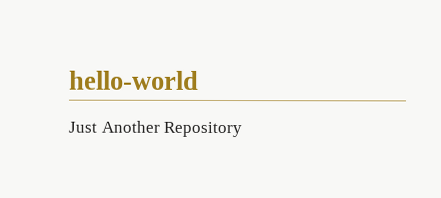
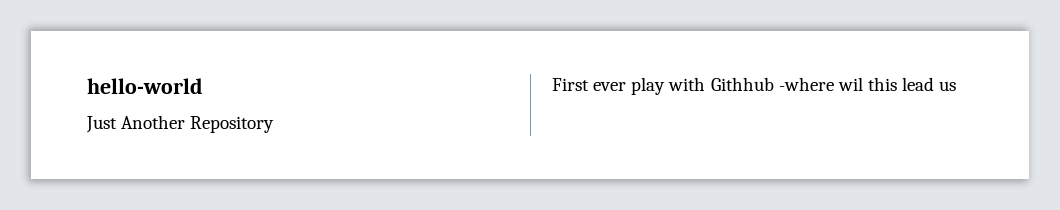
+ First ever play with Githhub -where wil this lead us

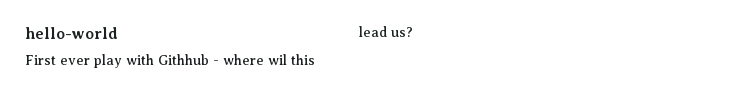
- Just Another Repository
- First ever play with Githhub -where wil this lead us
+ First ever play with Githhub - where wil this lead us?

